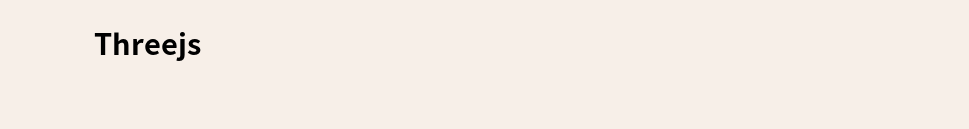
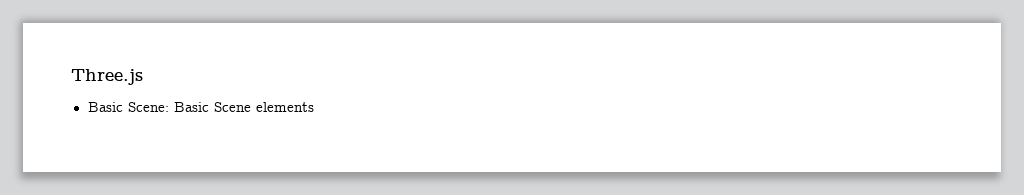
- Threejs
+ Three.js
+ Basic Scene: Basic Scene elements

